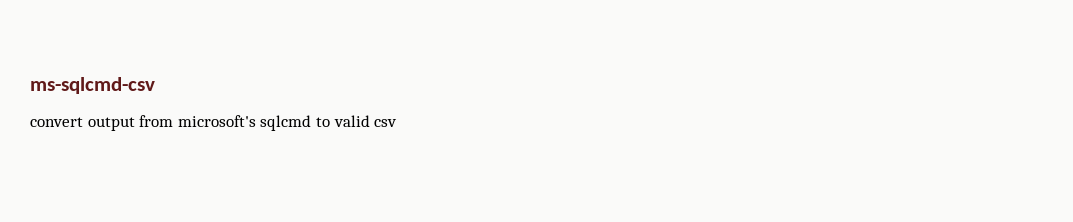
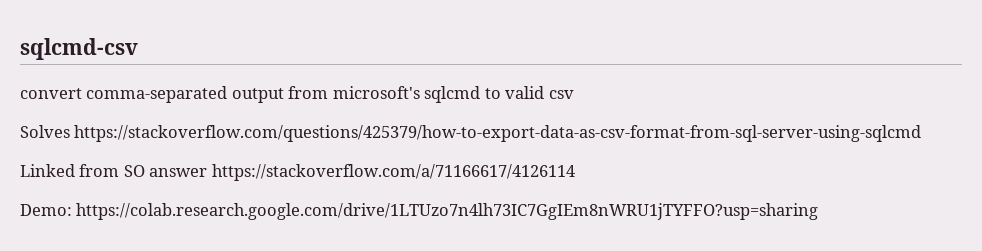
- ms-sqlcmd-csv
+ sqlcmd-csv
- convert output from microsoft's sqlcmd to valid csv
+ convert comma-separated output from microsoft's sqlcmd to valid csv
+ Solves https://stackoverflow.com/questions/425379/how-to-export-data-as-csv-format-from-sql-server-using-sqlcmd
+ Linked from SO answer https://stackoverflow.com/a/71166617/4126114
+ Demo: https://colab.research.google.com/drive/1LTUzo7n4lh73IC7GgIEm8nWRU1jTYFFO?usp=sharing

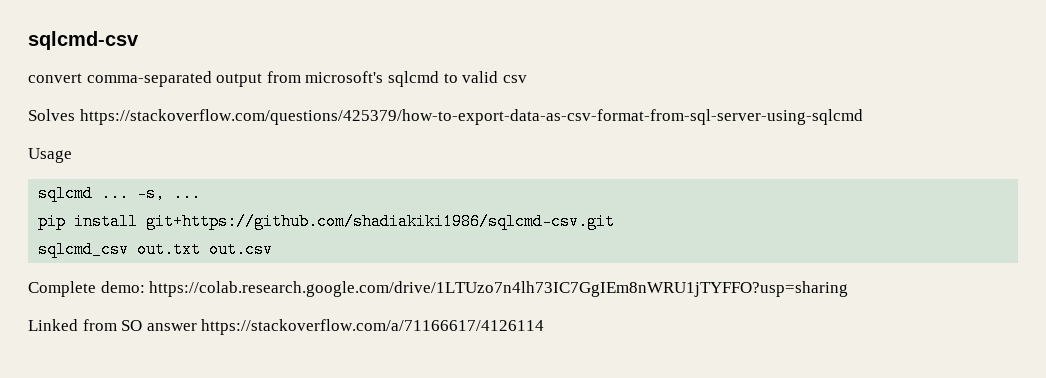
+ Usage
+ sqlcmd ... -s, ...
+ pip install git+https://github.com/shadiakiki1986/sqlcmd-csv.git
+ sqlcmd_csv out.txt out.csv
+ Complete demo: https://colab.research.google.com/drive/1LTUzo7n4lh73IC7GgIEm8nWRU1jTYFFO?usp=sharing
- Demo: https://colab.research.google.com/drive/1LTUzo7n4lh73IC7GgIEm8nWRU1jTYFFO?usp=sharing

